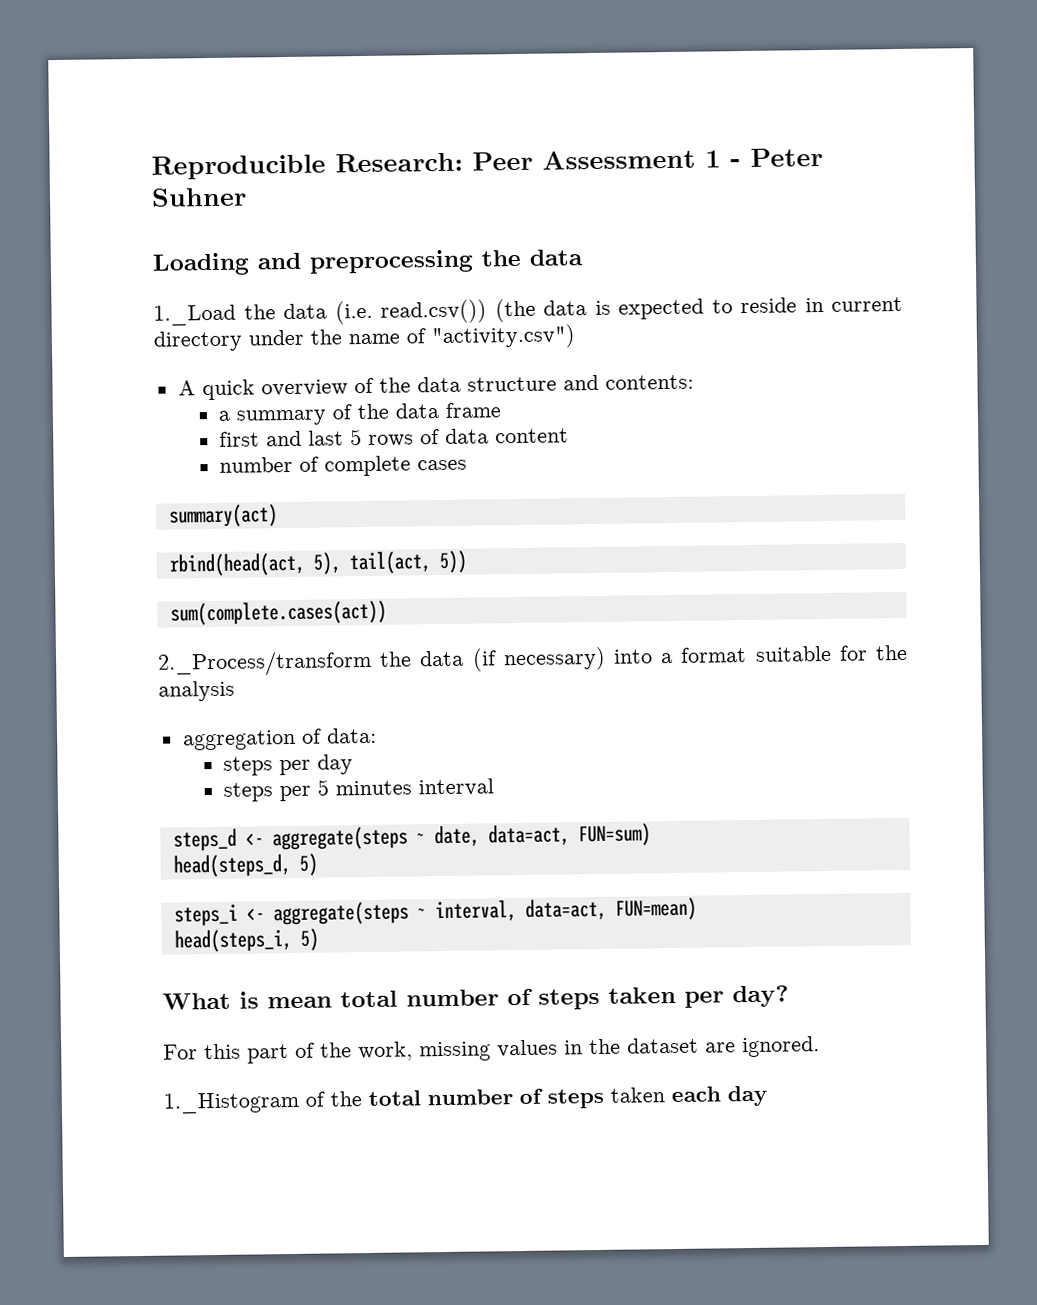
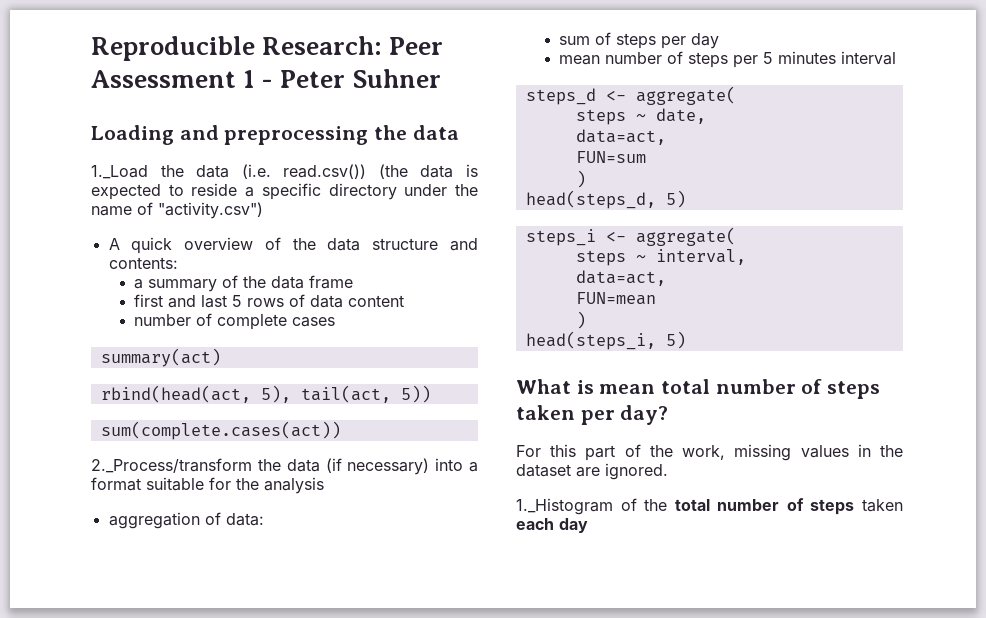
- 1._Load the data (i.e. read.csv()) (the data is expected to reside in current directory under the name of "activity.csv")
+ 1._Load the data (i.e. read.csv()) (the data is expected to reside a specific directory under the name of "activity.csv")
- steps per day
+ sum of steps per day
- steps per 5 minutes interval
+ mean number of steps per 5 minutes interval
- steps_d <- aggregate(steps ~ date, data=act, FUN=sum)
+ steps_d <- aggregate(
+ steps ~ date,
+ data=act,
+ FUN=sum
+ )
- steps_i <- aggregate(steps ~ interval, data=act, FUN=mean)
+ steps_i <- aggregate(
+ steps ~ interval,
+ data=act,
+ FUN=mean
+ )

